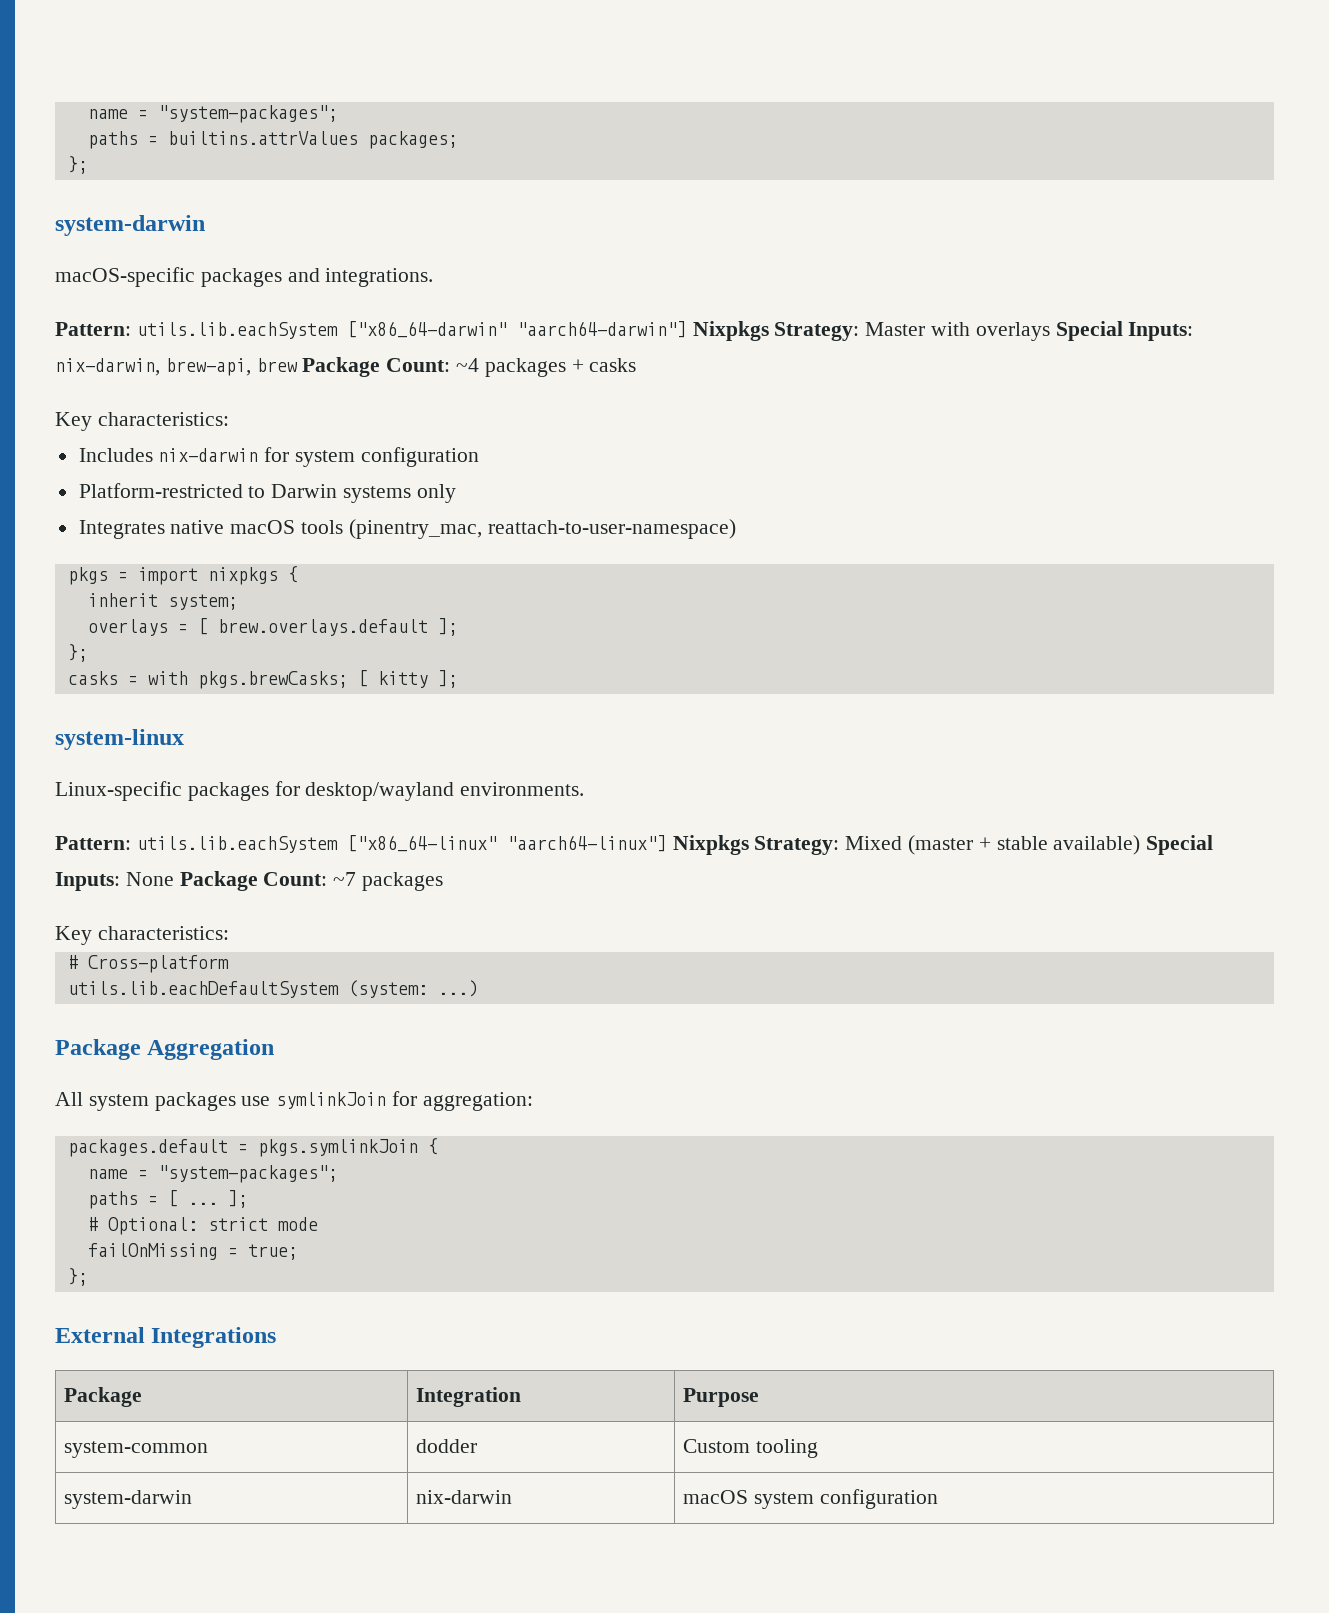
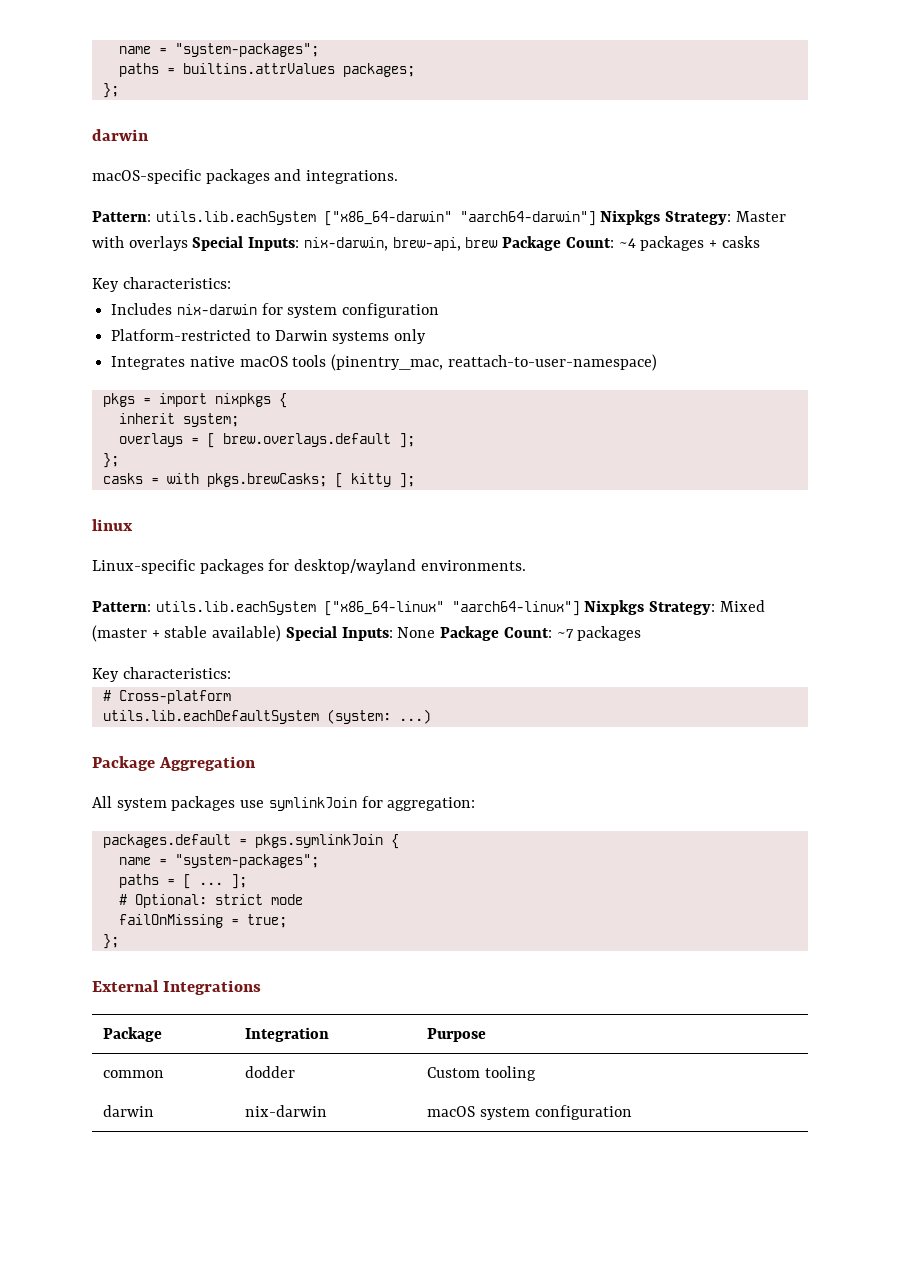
  paths = builtins.attrValues packages;
  };
- system-darwin
+ darwin
- system-linux
+ linux
- system-common | dodder | Custom tooling
+ common | dodder | Custom tooling
- system-darwin | nix-darwin | macOS system configuration
+ darwin | nix-darwin | macOS system configuration

